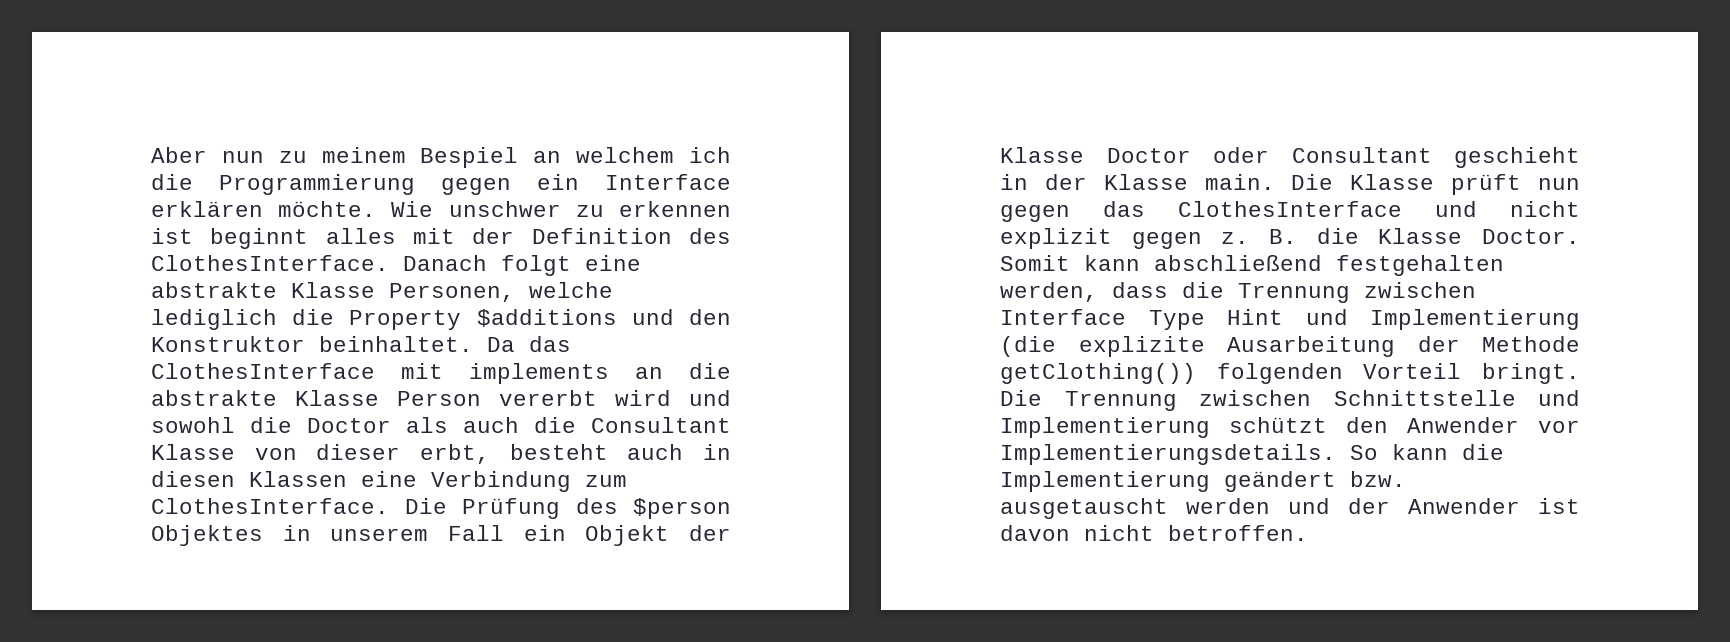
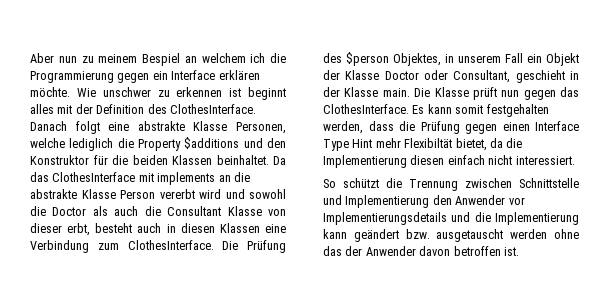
- Danach folgt eine abstrakte Klasse Personen, welche lediglich die Property $additions und den Konstruktor beinhaltet.
+ Danach folgt eine abstrakte Klasse Personen, welche lediglich die Property $additions und den Konstruktor für die beiden Klassen beinhaltet.
- Die Prüfung des $person Objektes in unserem Fall ein Objekt der Klasse Doctor oder Consultant geschieht in der Klasse main.
+ Die Prüfung des $person Objektes, in unserem Fall ein Objekt der Klasse Doctor oder Consultant, geschieht in der Klasse main.
- Die Klasse prüft nun gegen das ClothesInterface und nicht explizit gegen z. B. die Klasse Doctor. Somit kann abschließend festgehalten werden, dass die Trennung zwischen Interface Type Hint und Implementierung (die explizite Ausarbeitung der Methode getClothing()) folgenden Vorteil bringt. Die Trennung zwischen Schnittstelle und Implementierung schützt den Anwender vor Implementierungsdetails. So kann die Implementierung geändert bzw. ausgetauscht werden und der Anwender ist davon nicht betroffen.
+ Die Klasse prüft nun gegen das ClothesInterface. Es kann somit festgehalten werden, dass die Prüfung gegen einen Interface Type Hint mehr Flexibiltät bietet, da die Implementierung diesen einfach nicht interessiert.
+ So schützt die Trennung zwischen Schnittstelle und Implementierung den Anwender vor Implementierungsdetails und die Implementierung kann geändert bzw. ausgetauscht werden ohne das der Anwender davon betroffen ist.

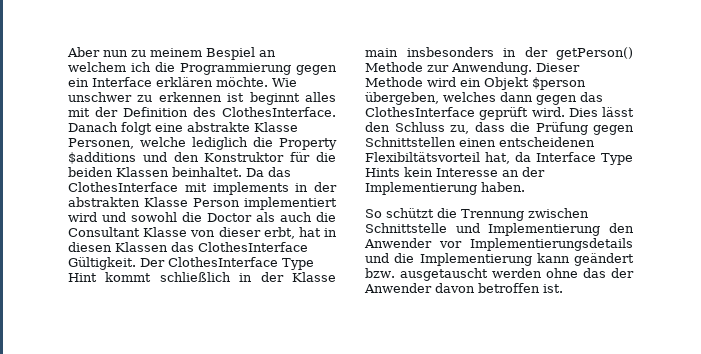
- Da das ClothesInterface mit implements an die abstrakte Klasse Person vererbt wird und sowohl die Doctor als auch die Consultant Klasse von dieser erbt, besteht auch in diesen Klassen eine Verbindung zum ClothesInterface. Die Prüfung des $person Objektes, in unserem Fall ein Objekt der Klasse Doctor oder Consultant, geschieht in der Klasse main. Die Klasse prüft nun gegen das ClothesInterface. Es kann somit festgehalten werden, dass die Prüfung gegen einen Interface Type Hint mehr Flexibiltät bietet, da die Implementierung diesen einfach nicht interessiert.
+ Da das ClothesInterface mit implements in der abstrakten Klasse Person implementiert wird und sowohl die Doctor als auch die Consultant Klasse von dieser erbt, hat in diesen Klassen das ClothesInterface Gültigkeit. Der ClothesInterface Type Hint kommt schließlich in der Klasse main insbesonders in der getPerson() Methode zur Anwendung. Dieser Methode wird ein Objekt $person übergeben, welches dann gegen das ClothesInterface geprüft wird. Dies lässt den Schluss zu, dass die Prüfung gegen Schnittstellen einen entscheidenen Flexibiltätsvorteil hat, da Interface Type Hints kein Interesse an der Implementierung haben.

